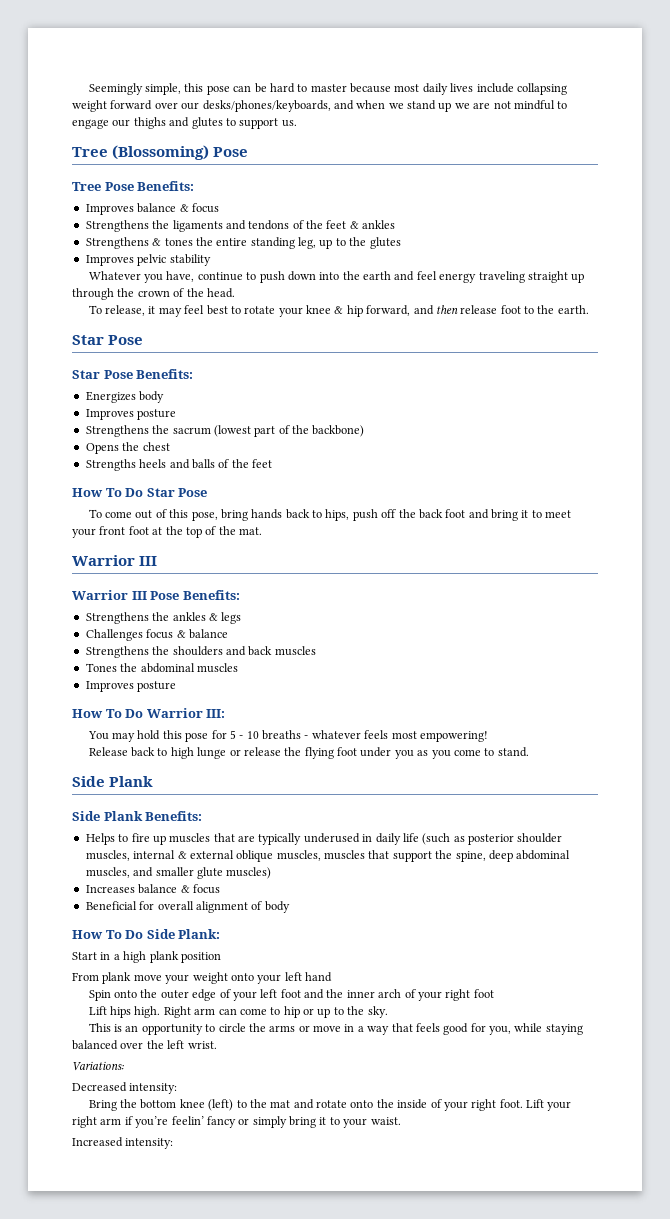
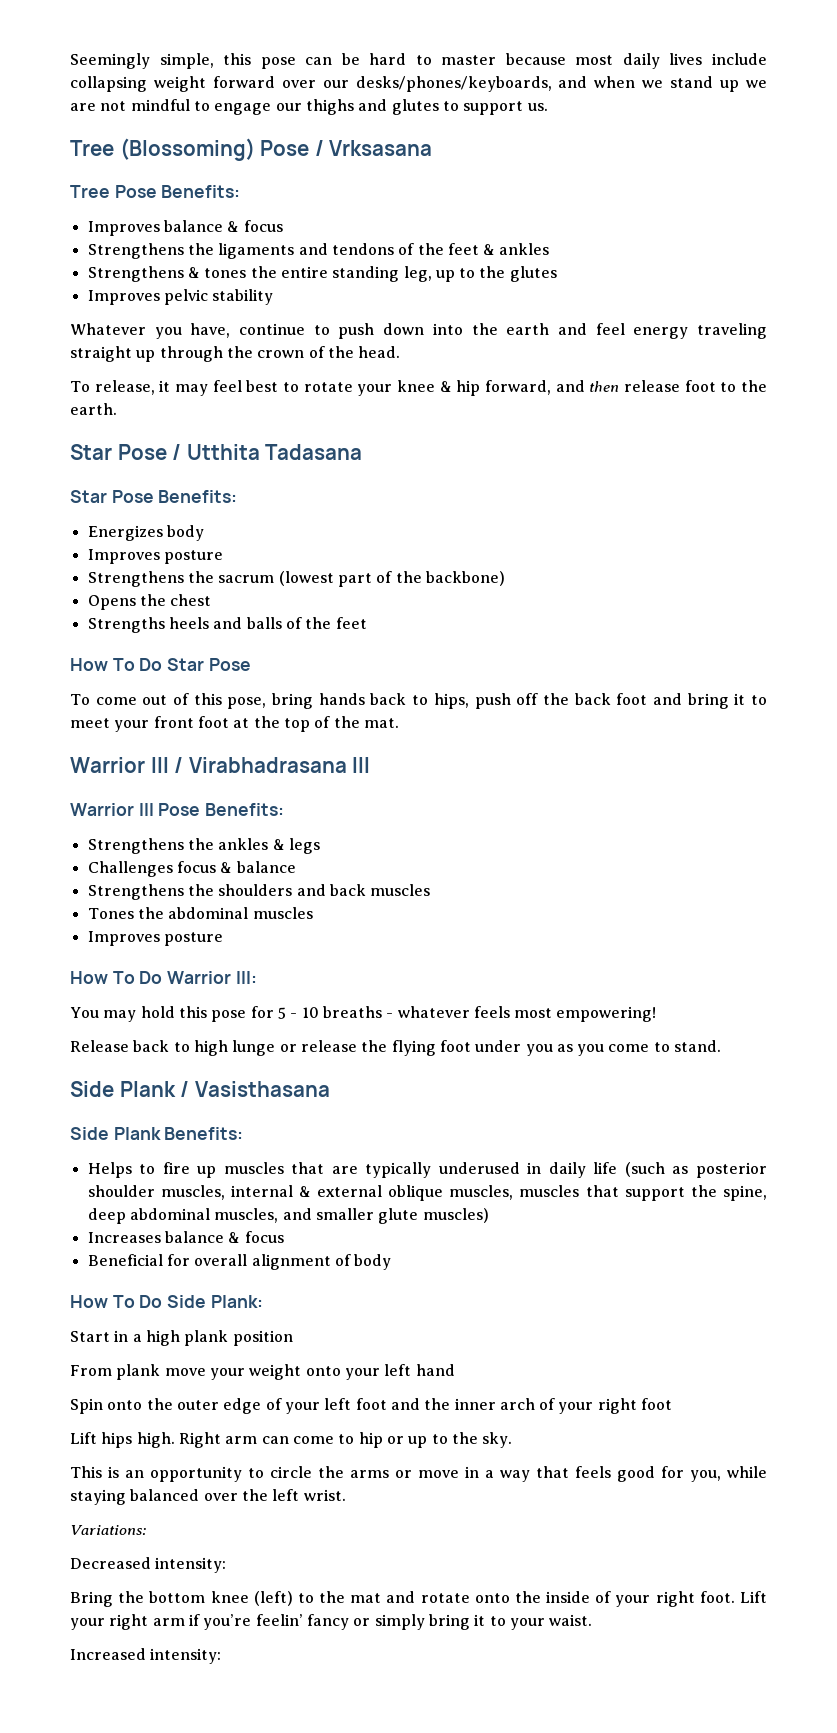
- Tree (Blossoming) Pose
+ Tree (Blossoming) Pose / Vrksasana
  To release, it may feel best to rotate your knee & hip forward, and then release foot to the earth.
- Star Pose
+ Star Pose / Utthita Tadasana
  To come out of this pose, bring hands back to hips, push off the back foot and bring it to meet your front foot at the top of the mat.
- Warrior III
+ Warrior III / Virabhadrasana III
  Release back to high lunge or release the flying foot under you as you come to stand.
- Side Plank
+ Side Plank / Vasisthasana

